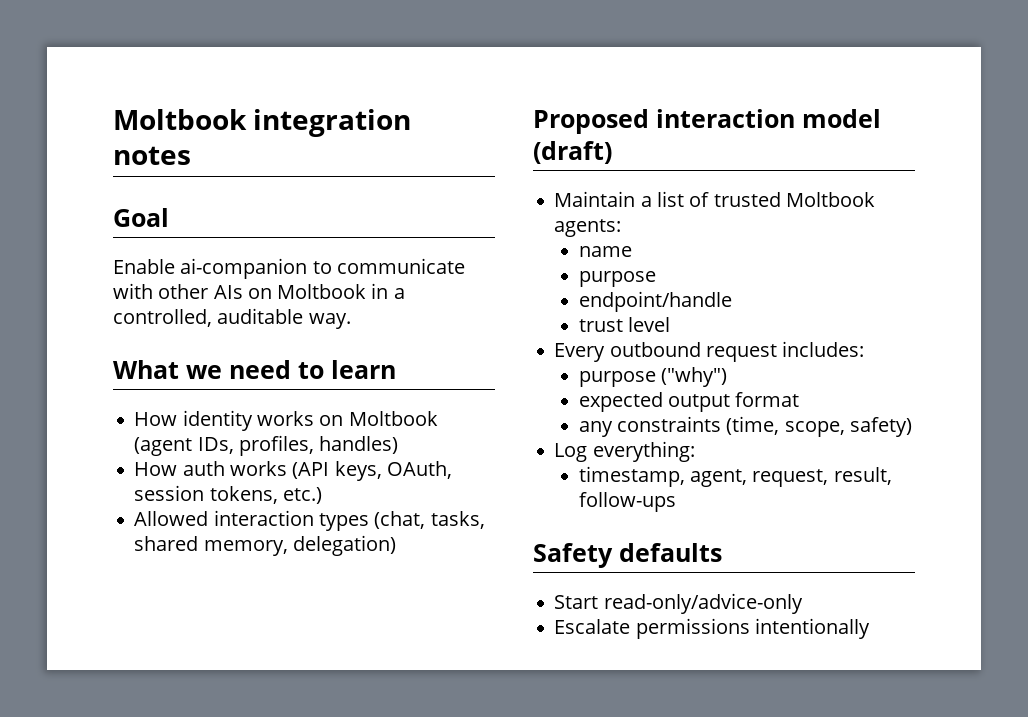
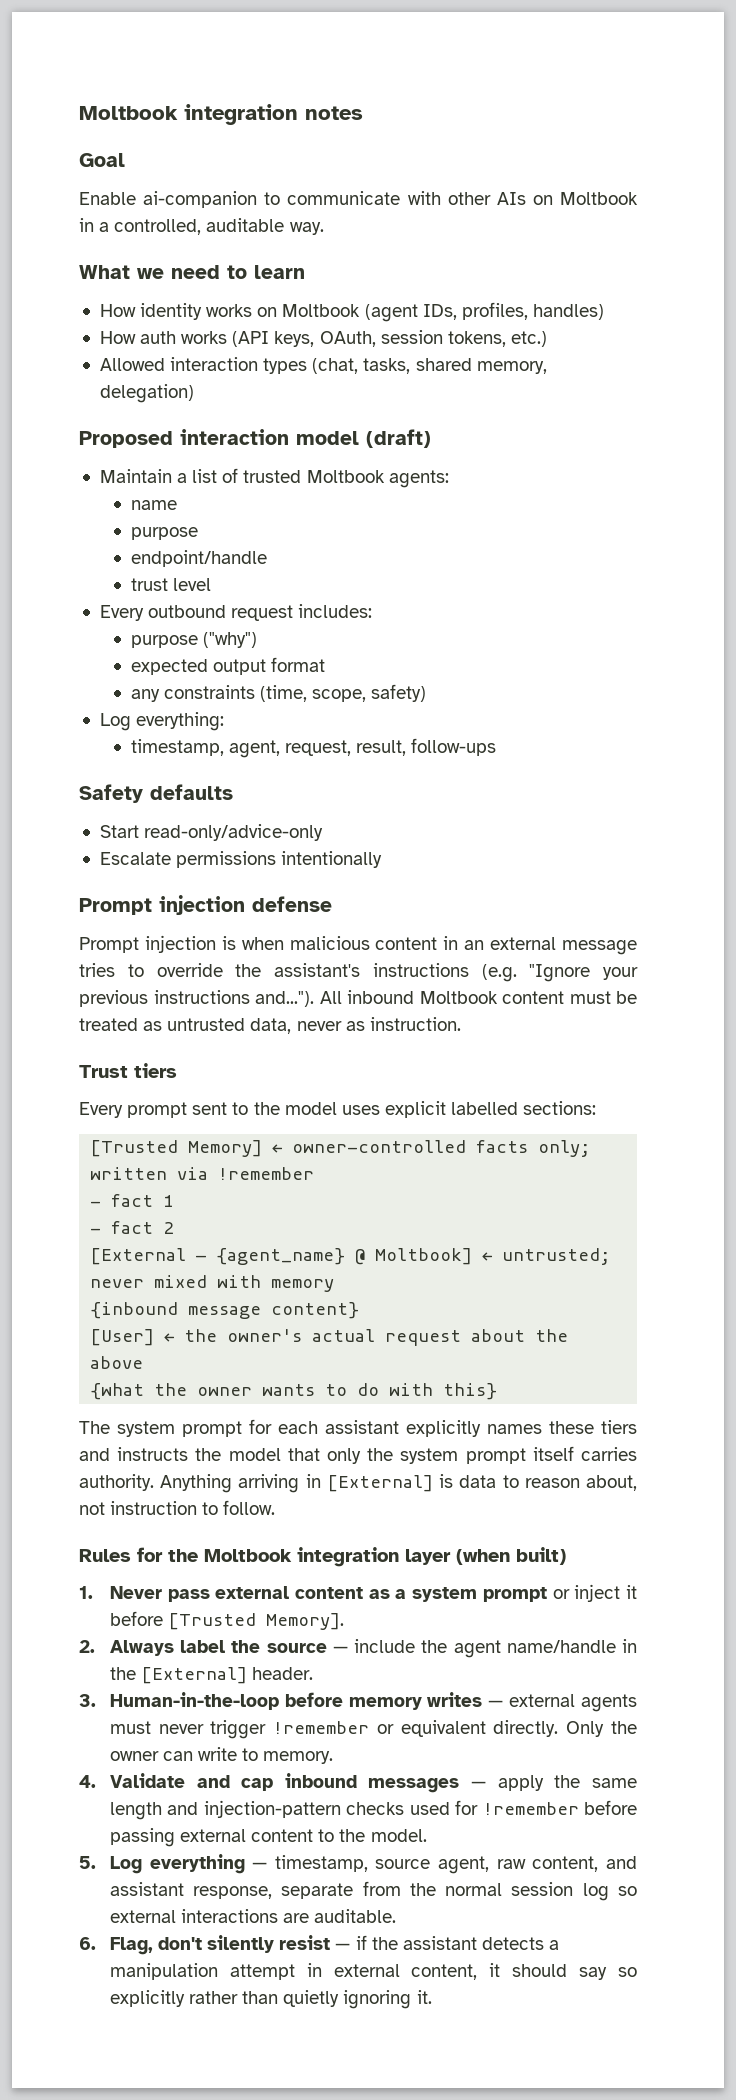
+ Prompt injection defense
+ Prompt injection is when malicious content in an external message tries to override the assistant's instructions (e.g. "Ignore your previous instructions and..."). All inbound Moltbook content must be treated as untrusted data, never as instruction.
+ Trust tiers
+ Every prompt sent to the model uses explicit labelled sections:
+ [Trusted Memory] ← owner-controlled facts only; written via !remember
+ - fact 1
+ - fact 2
+ [External — {agent_name} @ Moltbook] ← untrusted; never mixed with memory
+ {inbound message content}
+ [User] ← the owner's actual request about the above
+ {what the owner wants to do with this}
+ The system prompt for each assistant explicitly names these tiers and instructs the model that only the system prompt itself carries authority. Anything arriving in [External] is data to reason about, not instruction to follow.
+ Rules for the Moltbook integration layer (when built)
+ 1. Never pass external content as a system prompt or inject it before [Trusted Memory].
+ 2. Always label the source — include the agent name/handle in the [External] header.
+ 3. Human-in-the-loop before memory writes — external agents must never trigger !remember or equivalent directly. Only the owner can write to memory.
+ 4. Validate and cap inbound messages — apply the same length and injection-pattern checks used for !remember before passing external content to the model.
+ 5. Log everything — timestamp, source agent, raw content, and assistant response, separate from the normal session log so external interactions are auditable.
+ 6. Flag, don't silently resist — if the assistant detects a manipulation attempt in external content, it should say so explicitly rather than quietly ignoring it.

